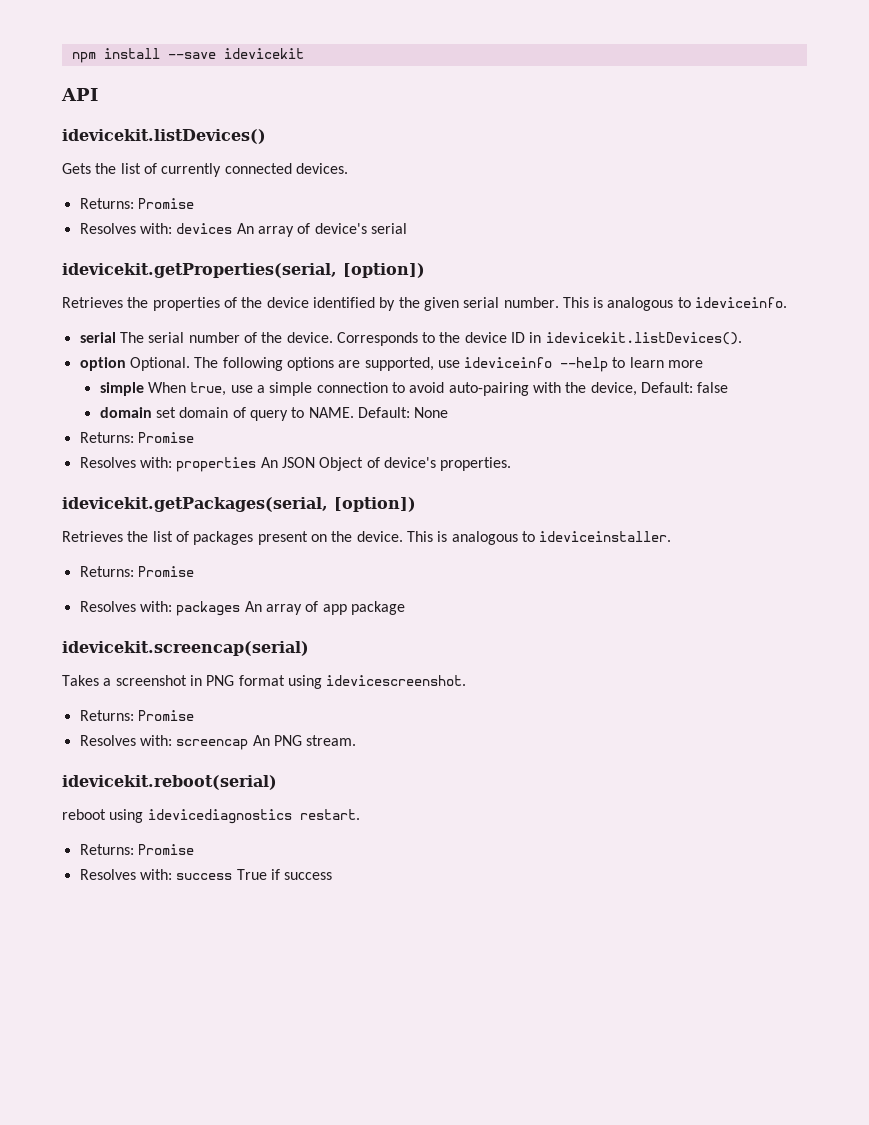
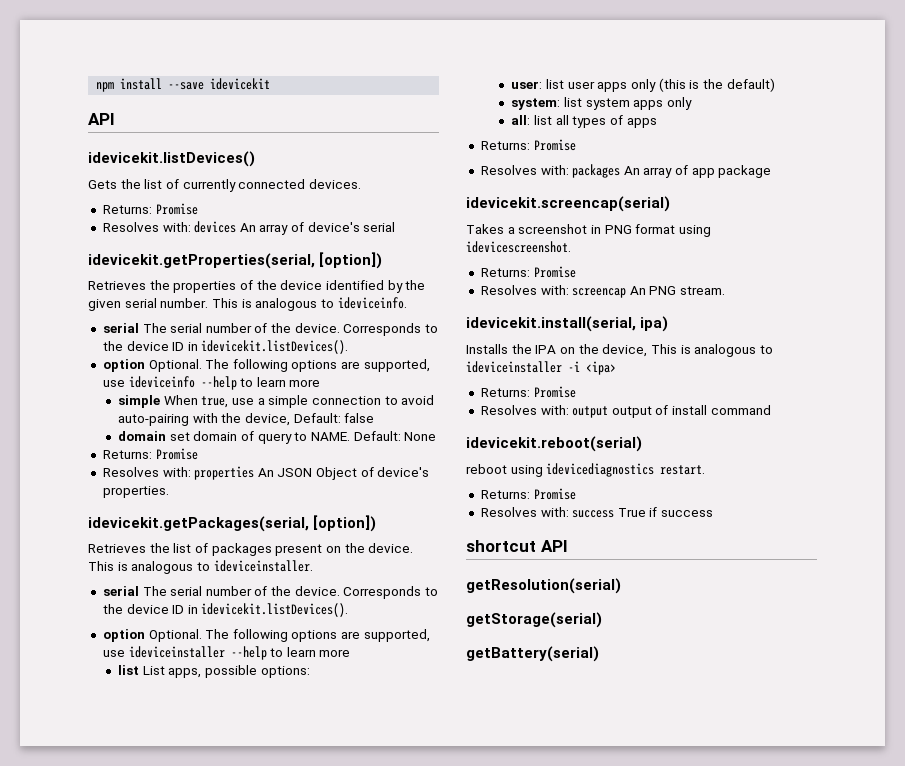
  This is analogous to ideviceinstaller.
+ serial The serial number of the device. Corresponds to the device ID in idevicekit.listDevices().
+ option Optional. The following options are supported, use ideviceinstaller --help to learn more
+ list List apps, possible options:
+ user: list user apps only (this is the default)
+ system: list system apps only
+ all: list all types of apps
+ idevicekit.install(serial, ipa)
+ Installs the IPA on the device, This is analogous to ideviceinstaller -i <ipa>
+ Returns: Promise
+ Resolves with: output output of install command
+ shortcut API
+ getResolution(serial)
+ getStorage(serial)
+ getBattery(serial)

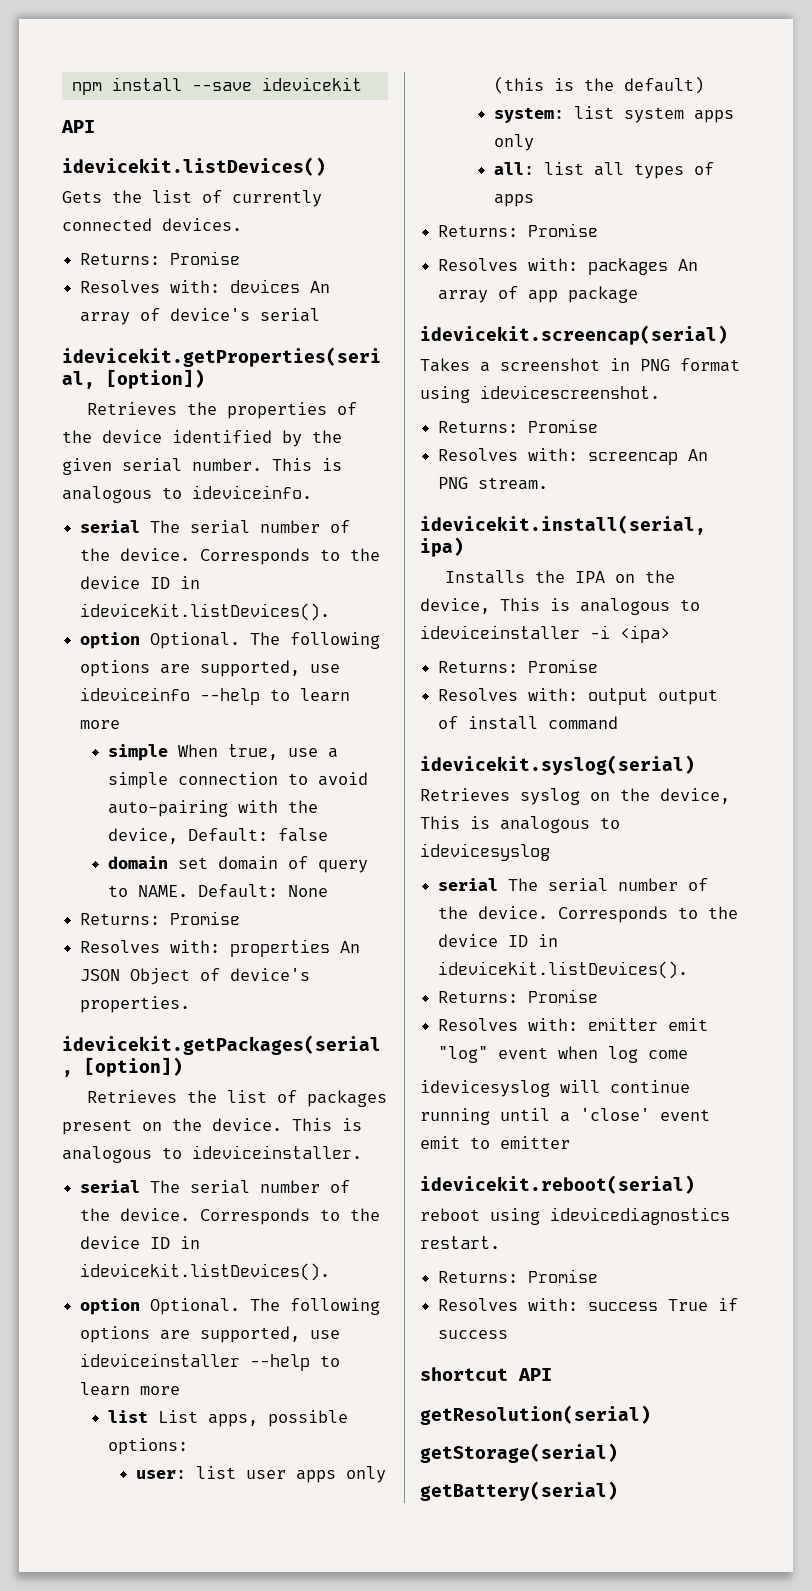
+ idevicekit.syslog(serial)
+ Retrieves syslog on the device, This is analogous to idevicesyslog
+ serial The serial number of the device. Corresponds to the device ID in idevicekit.listDevices().
+ Returns: Promise
+ Resolves with: emitter emit "log" event when log come
+ idevicesyslog will continue running until a 'close' event emit to emitter

